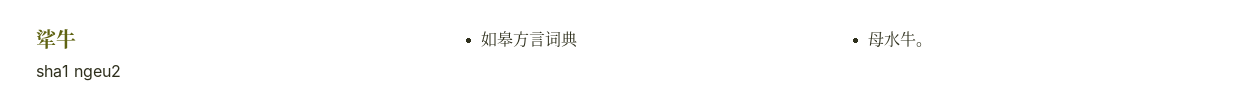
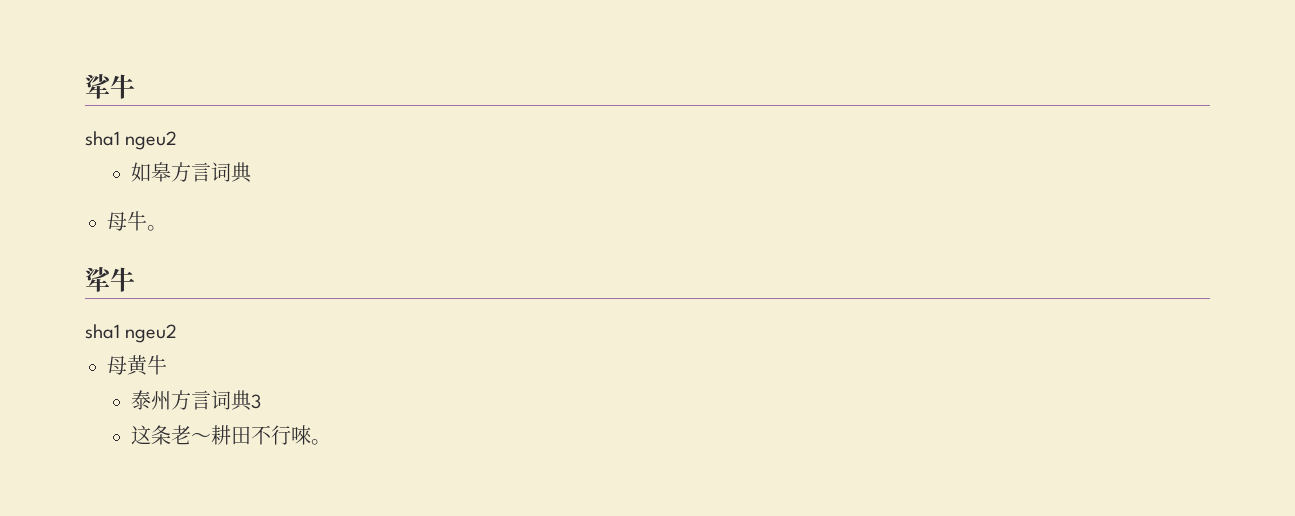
- 母水牛。
+ 母牛。
+ 㸺牛
+ sha1 ngeu2
+ 母黄牛
+ 泰州方言词典3
+ 这条老～耕田不行唻。

